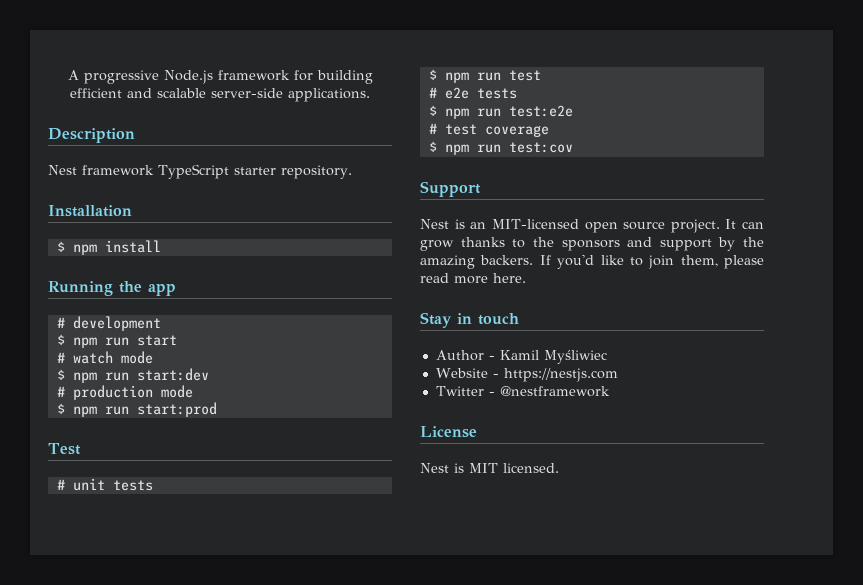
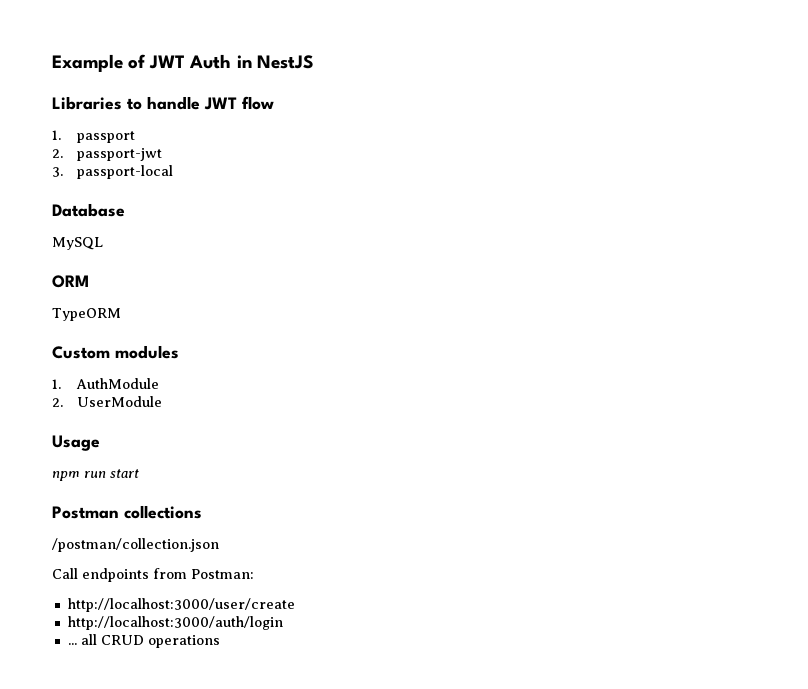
- A progressive Node.js framework for building efficient and scalable server-side applications.
- Description
- Nest framework TypeScript starter repository.
- Installation
- $ npm install
- Running the app
- # development
- $ npm run start
- # watch mode
- $ npm run start:dev
- # production mode
- $ npm run start:prod
- Test
- # unit tests
- $ npm run test
- # e2e tests
- $ npm run test:e2e
- # test coverage
- $ npm run test:cov
- Support
- Nest is an MIT-licensed open source project. It can grow thanks to the sponsors and support by the amazing backers. If you'd like to join them, please read more here.
- Stay in touch
- Author - Kamil Myśliwiec
- Website - https://nestjs.com
- Twitter - @nestframework
- License
- Nest is MIT licensed.
+ Example of JWT Auth in NestJS
+ Libraries to handle JWT flow
+ 1. passport
+ 2. passport-jwt
+ 3. passport-local
+ Database
+ MySQL
+ ORM
+ TypeORM
+ Custom modules
+ 1. AuthModule
+ 2. UserModule
+ Usage
+ npm run start
+ Postman collections
+ /postman/collection.json
+ Call endpoints from Postman:
+ http://localhost:3000/user/create
+ http://localhost:3000/auth/login
+ ... all CRUD operations

